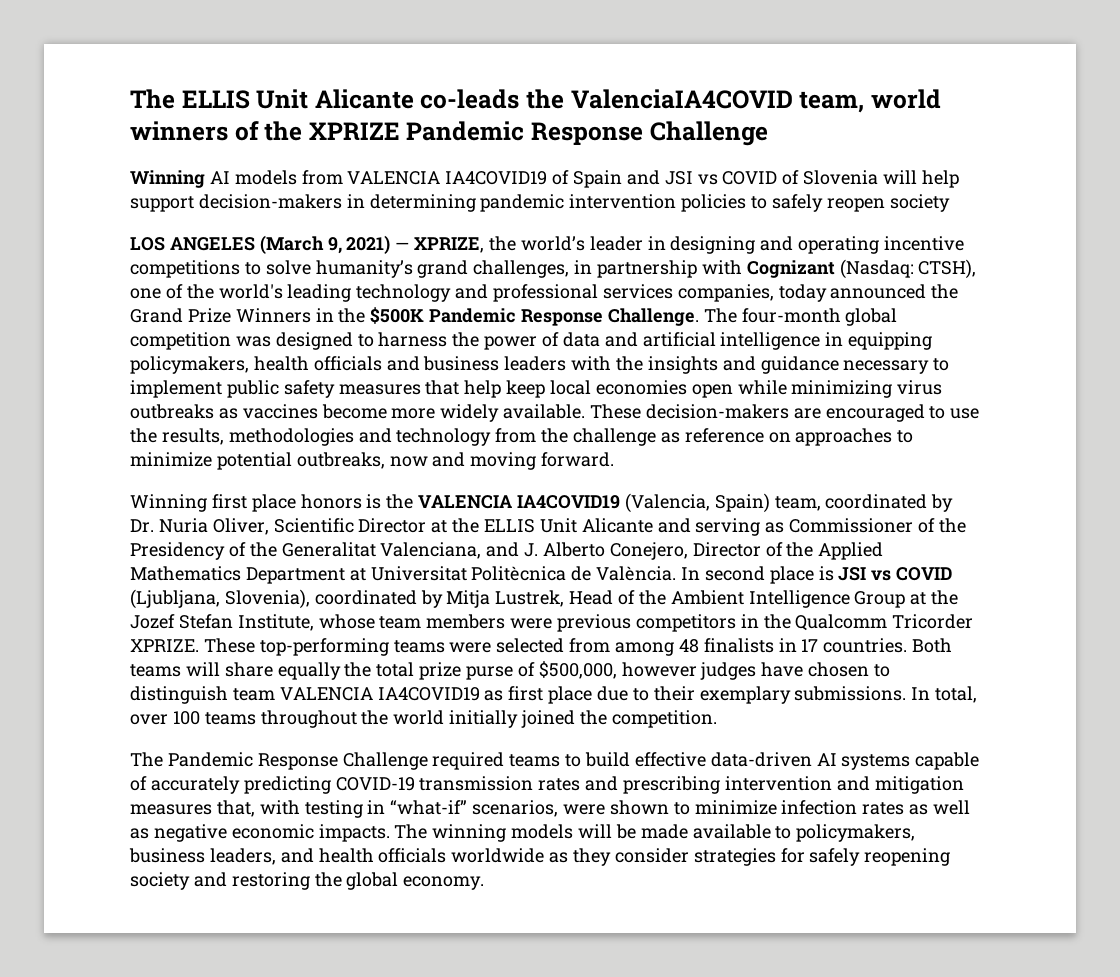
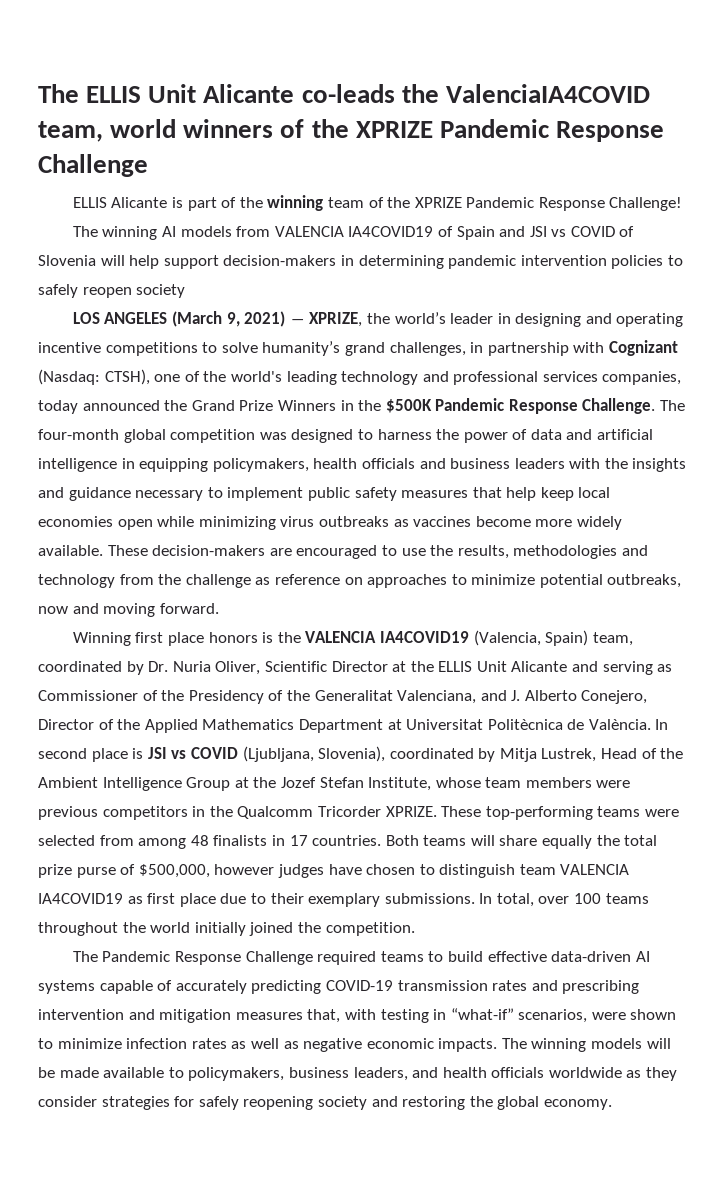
- Winning AI models from VALENCIA IA4COVID19 of Spain and JSI vs COVID of Slovenia will help support decision-makers in determining pandemic intervention policies to safely reopen society
+ ELLIS Alicante is part of the winning team of the XPRIZE Pandemic Response Challenge!
+ The winning AI models from VALENCIA IA4COVID19 of Spain and JSI vs COVID of Slovenia will help support decision-makers in determining pandemic intervention policies to safely reopen society

